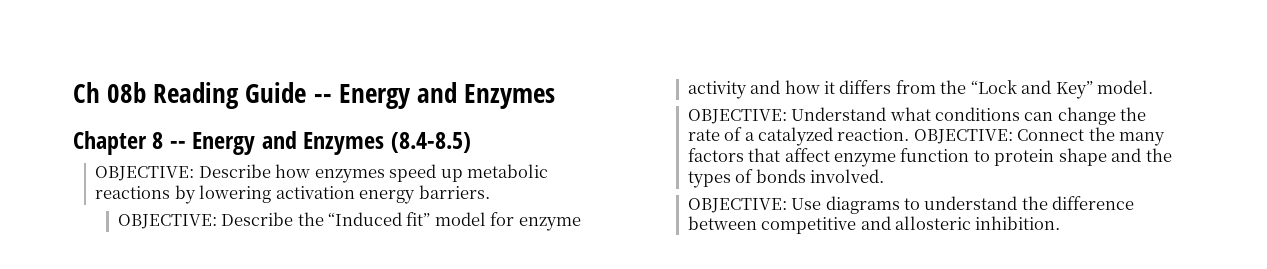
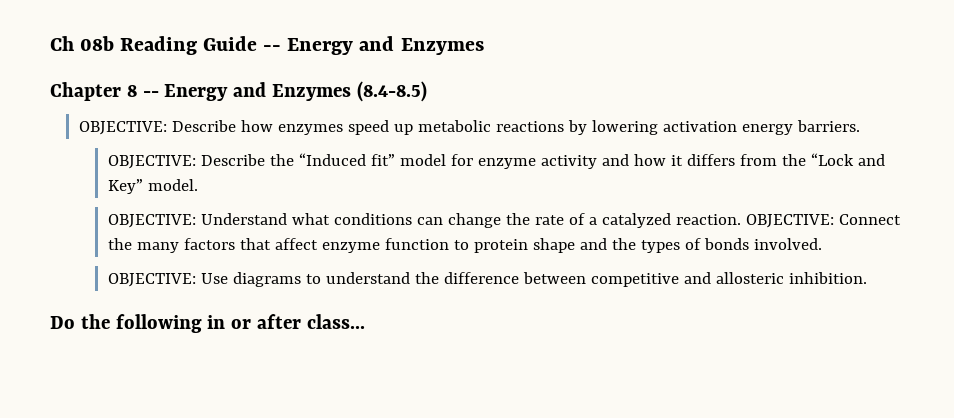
+ Do the following in or after class...

